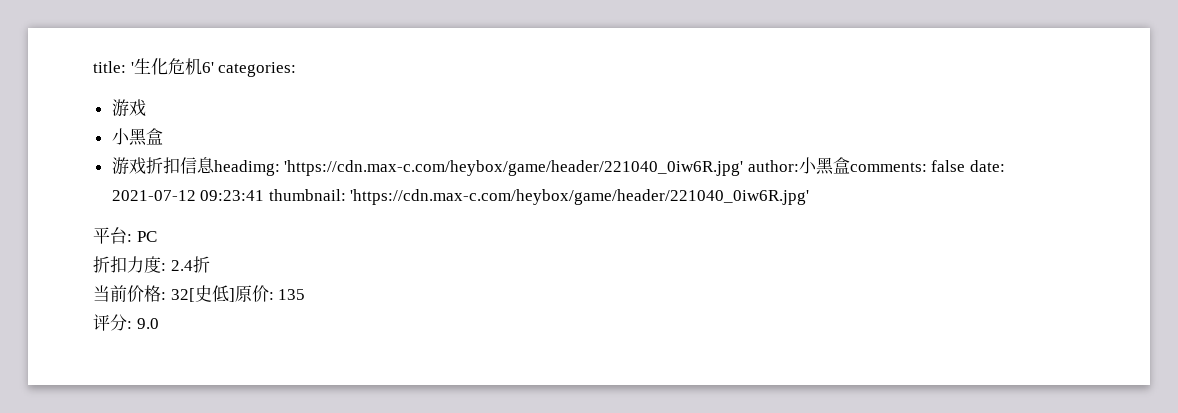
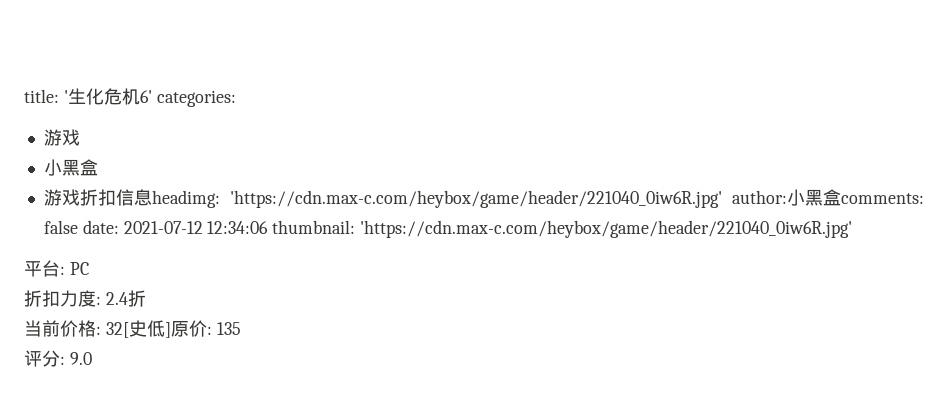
- 游戏折扣信息headimg: 'https://cdn.max-c.com/heybox/game/header/221040_0iw6R.jpg' author:小黑盒comments: false date: 2021-07-12 09:23:41 thumbnail: 'https://cdn.max-c.com/heybox/game/header/221040_0iw6R.jpg'
+ 游戏折扣信息headimg: 'https://cdn.max-c.com/heybox/game/header/221040_0iw6R.jpg' author:小黑盒comments: false date: 2021-07-12 12:34:06 thumbnail: 'https://cdn.max-c.com/heybox/game/header/221040_0iw6R.jpg'

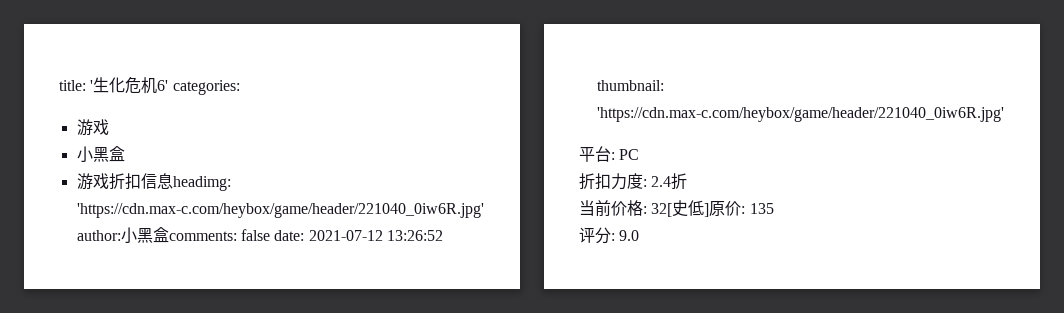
- 游戏折扣信息headimg: 'https://cdn.max-c.com/heybox/game/header/221040_0iw6R.jpg' author:小黑盒comments: false date: 2021-07-12 12:34:06 thumbnail: 'https://cdn.max-c.com/heybox/game/header/221040_0iw6R.jpg'
+ 游戏折扣信息headimg: 'https://cdn.max-c.com/heybox/game/header/221040_0iw6R.jpg' author:小黑盒comments: false date: 2021-07-12 13:26:52 thumbnail: 'https://cdn.max-c.com/heybox/game/header/221040_0iw6R.jpg'

